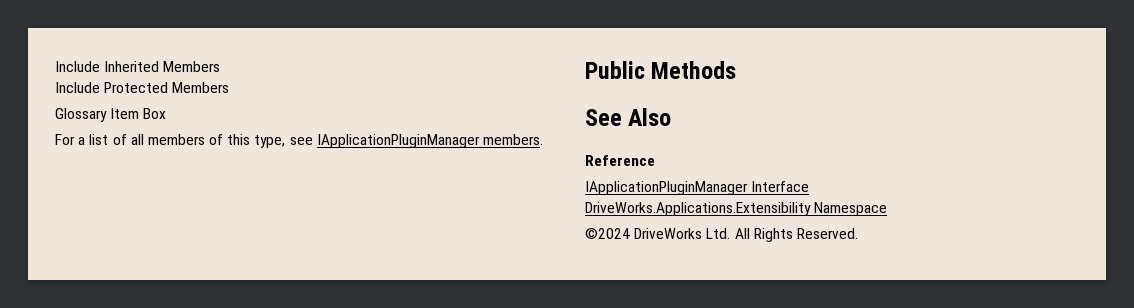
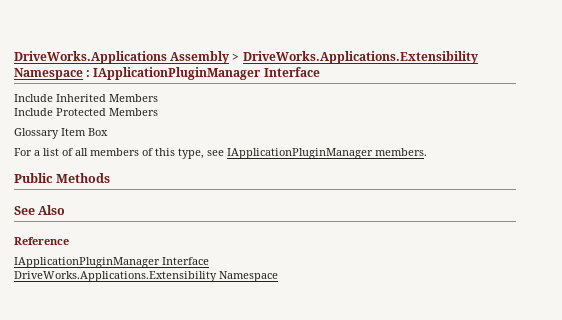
+ DriveWorks.Applications Assembly > DriveWorks.Applications.Extensibility Namespace : IApplicationPluginManager Interface
- ©2024 DriveWorks Ltd. All Rights Reserved.

